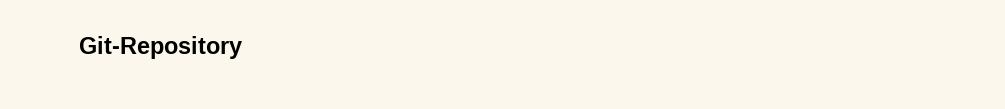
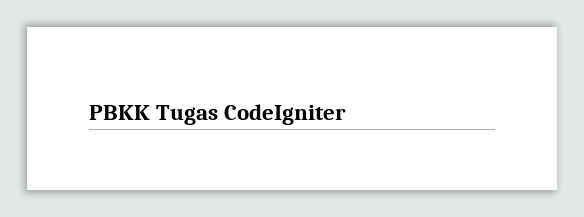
- Git-Repository
+ PBKK Tugas CodeIgniter

